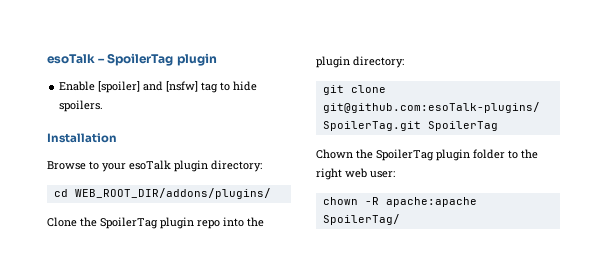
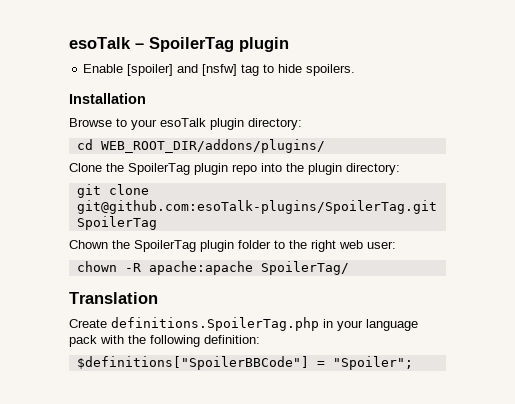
+ Translation
+ Create definitions.SpoilerTag.php in your language pack with the following definition:
+ $definitions["SpoilerBBCode"] = "Spoiler";

